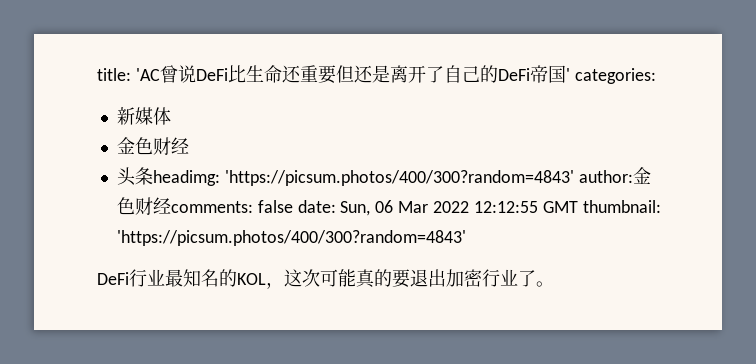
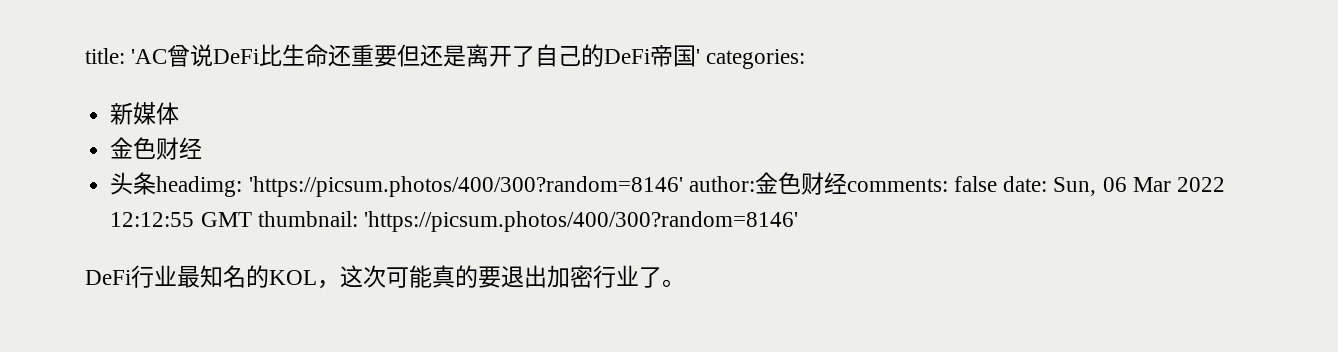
- 头条headimg: 'https://picsum.photos/400/300?random=4843' author:金色财经comments: false date: Sun, 06 Mar 2022 12:12:55 GMT thumbnail: 'https://picsum.photos/400/300?random=4843'
+ 头条headimg: 'https://picsum.photos/400/300?random=8146' author:金色财经comments: false date: Sun, 06 Mar 2022 12:12:55 GMT thumbnail: 'https://picsum.photos/400/300?random=8146'

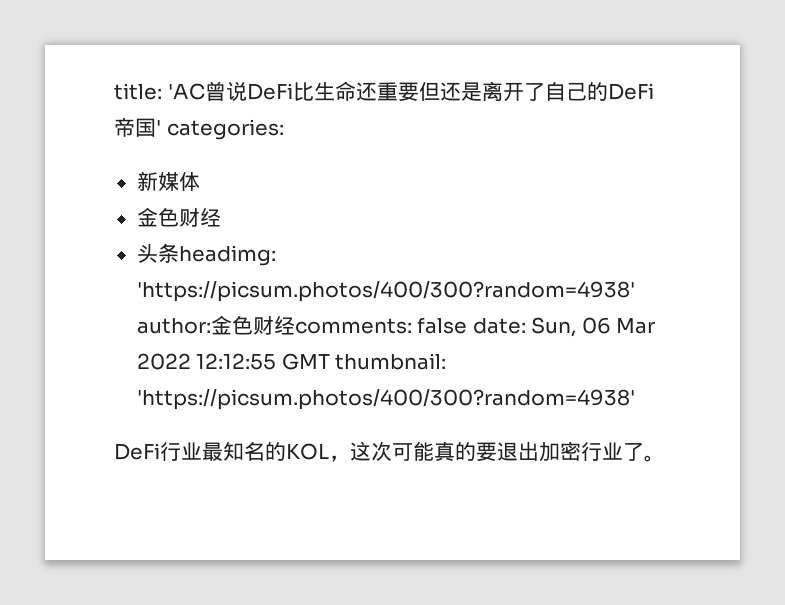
- 头条headimg: 'https://picsum.photos/400/300?random=8146' author:金色财经comments: false date: Sun, 06 Mar 2022 12:12:55 GMT thumbnail: 'https://picsum.photos/400/300?random=8146'
+ 头条headimg: 'https://picsum.photos/400/300?random=4938' author:金色财经comments: false date: Sun, 06 Mar 2022 12:12:55 GMT thumbnail: 'https://picsum.photos/400/300?random=4938'

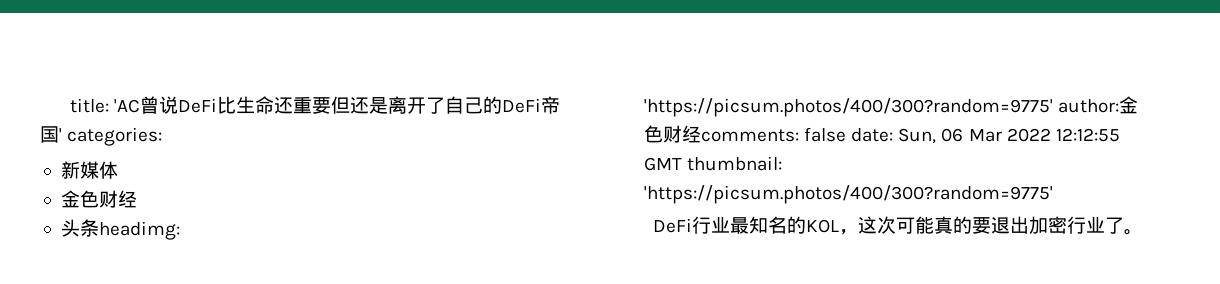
- 头条headimg: 'https://picsum.photos/400/300?random=4938' author:金色财经comments: false date: Sun, 06 Mar 2022 12:12:55 GMT thumbnail: 'https://picsum.photos/400/300?random=4938'
+ 头条headimg: 'https://picsum.photos/400/300?random=9775' author:金色财经comments: false date: Sun, 06 Mar 2022 12:12:55 GMT thumbnail: 'https://picsum.photos/400/300?random=9775'

